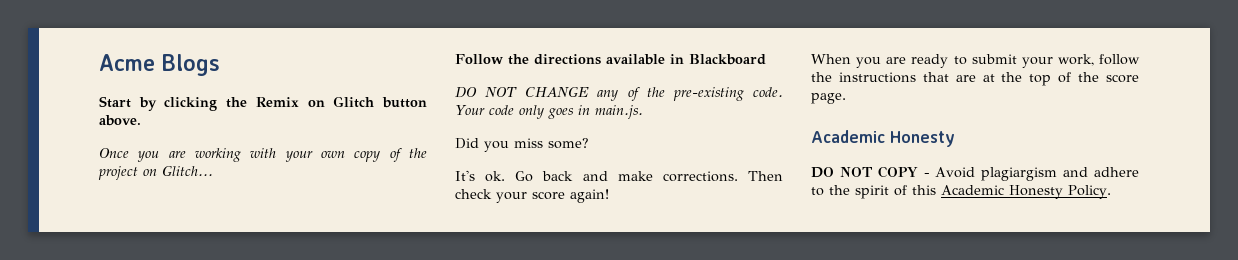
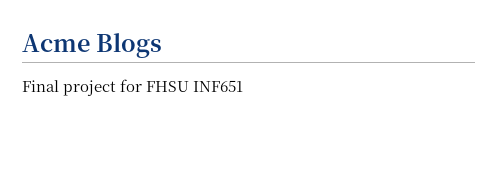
- Start by clicking the Remix on Glitch button above.
- Once you are working with your own copy of the project on Glitch...
- Follow the directions available in Blackboard
- DO NOT CHANGE any of the pre-existing code. Your code only goes in main.js.
- Did you miss some?
- It's ok. Go back and make corrections. Then check your score again!
- When you are ready to submit your work, follow the instructions that are at the top of the score page.
- Academic Honesty
- DO NOT COPY - Avoid plagiargism and adhere to the spirit of this Academic Honesty Policy.
+ Final project for FHSU INF651

